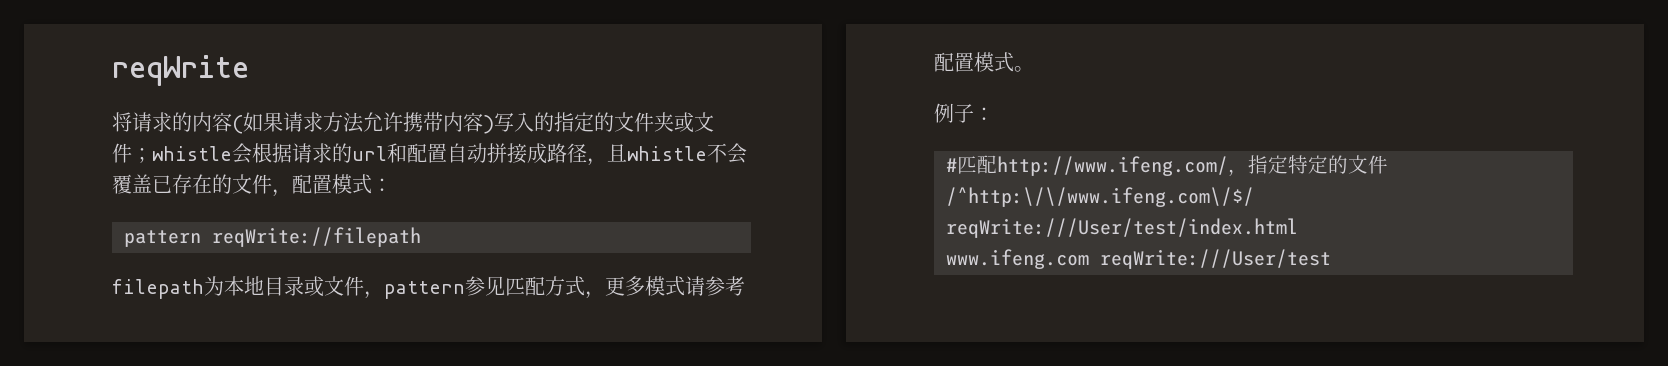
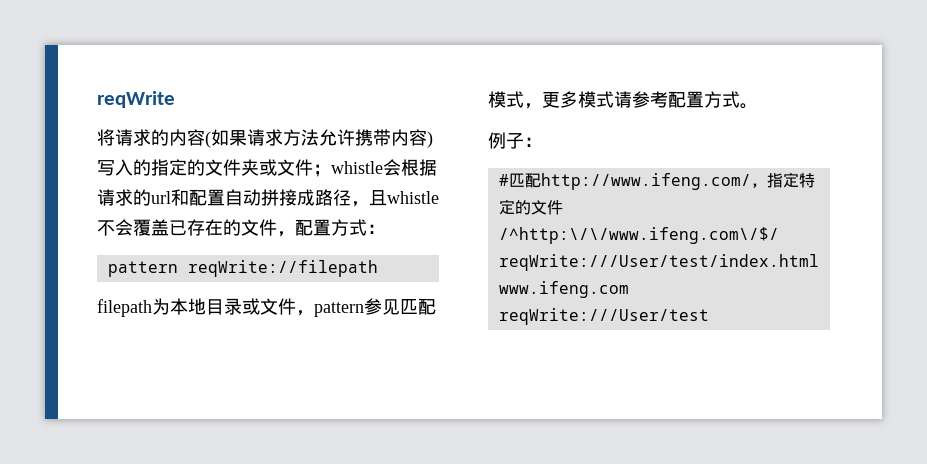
- 将请求的内容(如果请求方法允许携带内容)写入的指定的文件夹或文件；whistle会根据请求的url和配置自动拼接成路径，且whistle不会覆盖已存在的文件，配置模式：
+ 将请求的内容(如果请求方法允许携带内容)写入的指定的文件夹或文件；whistle会根据请求的url和配置自动拼接成路径，且whistle不会覆盖已存在的文件，配置方式：
- filepath为本地目录或文件，pattern参见匹配方式，更多模式请参考配置模式。
+ filepath为本地目录或文件，pattern参见匹配模式，更多模式请参考配置方式。

